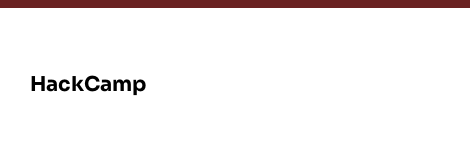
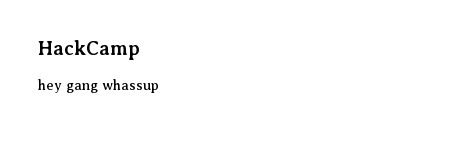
+ hey gang whassup

